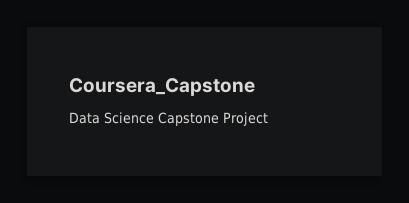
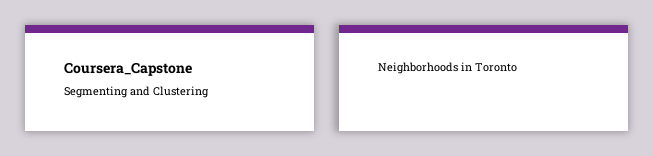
- Data Science Capstone Project
+ Segmenting and Clustering Neighborhoods in Toronto

